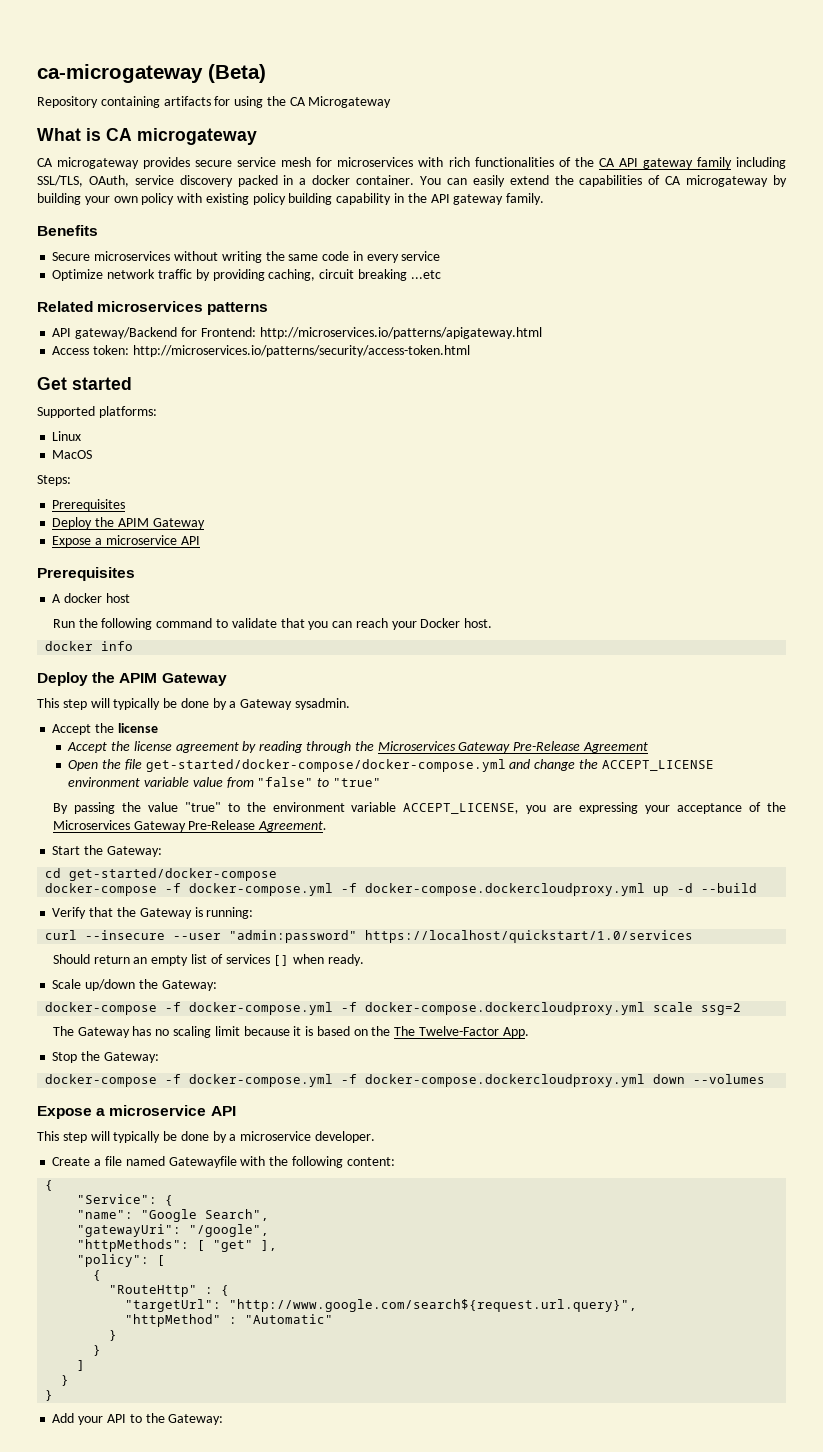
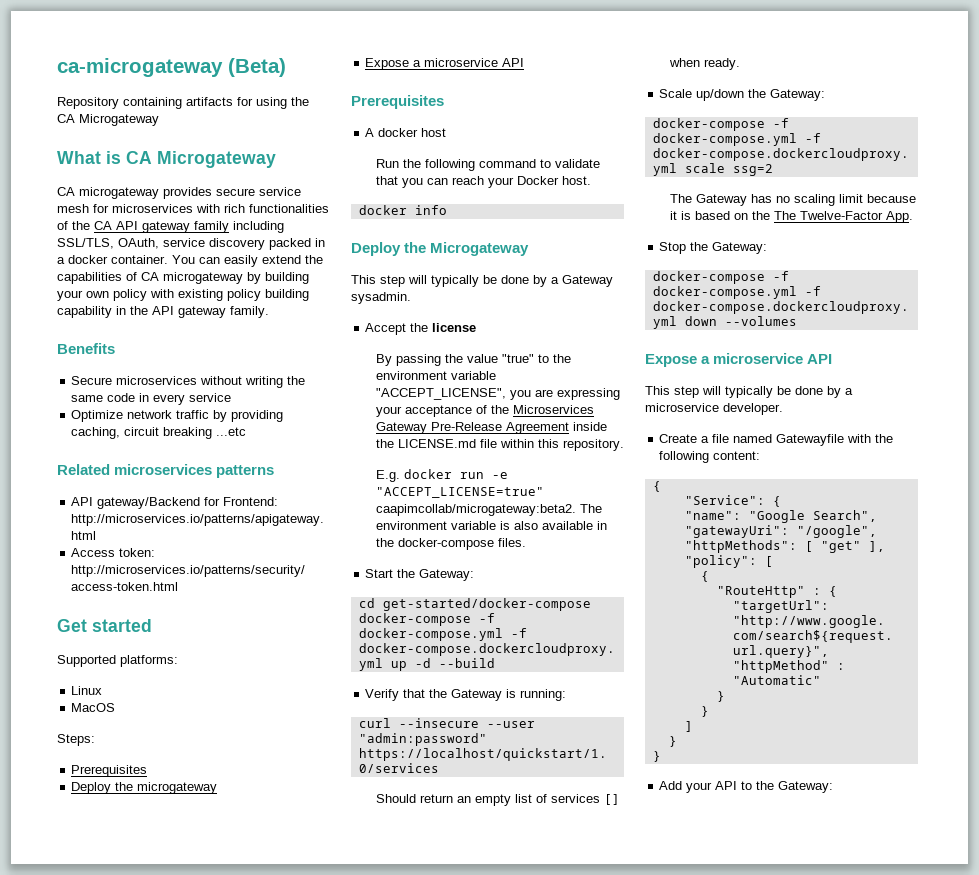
- What is CA microgateway
+ What is CA Microgateway
  Steps:
  Prerequisites
- Deploy the APIM Gateway
+ Deploy the microgateway
  docker info
- Deploy the APIM Gateway
+ Deploy the Microgateway
- Accept the license agreement by reading through the Microservices Gateway Pre-Release Agreement
- Open the file get-started/docker-compose/docker-compose.yml and change the ACCEPT_LICENSE environment variable value from "false" to "true"
- By passing the value "true" to the environment variable ACCEPT_LICENSE, you are expressing your acceptance of the Microservices Gateway Pre-Release Agreement.
+ By passing the value "true" to the environment variable "ACCEPT_LICENSE", you are expressing your acceptance of the Microservices Gateway Pre-Release Agreement inside the LICENSE.md file within this repository.
+ E.g. docker run -e "ACCEPT_LICENSE=true" caapimcollab/microgateway:beta2. The environment variable is also available in the docker-compose files.

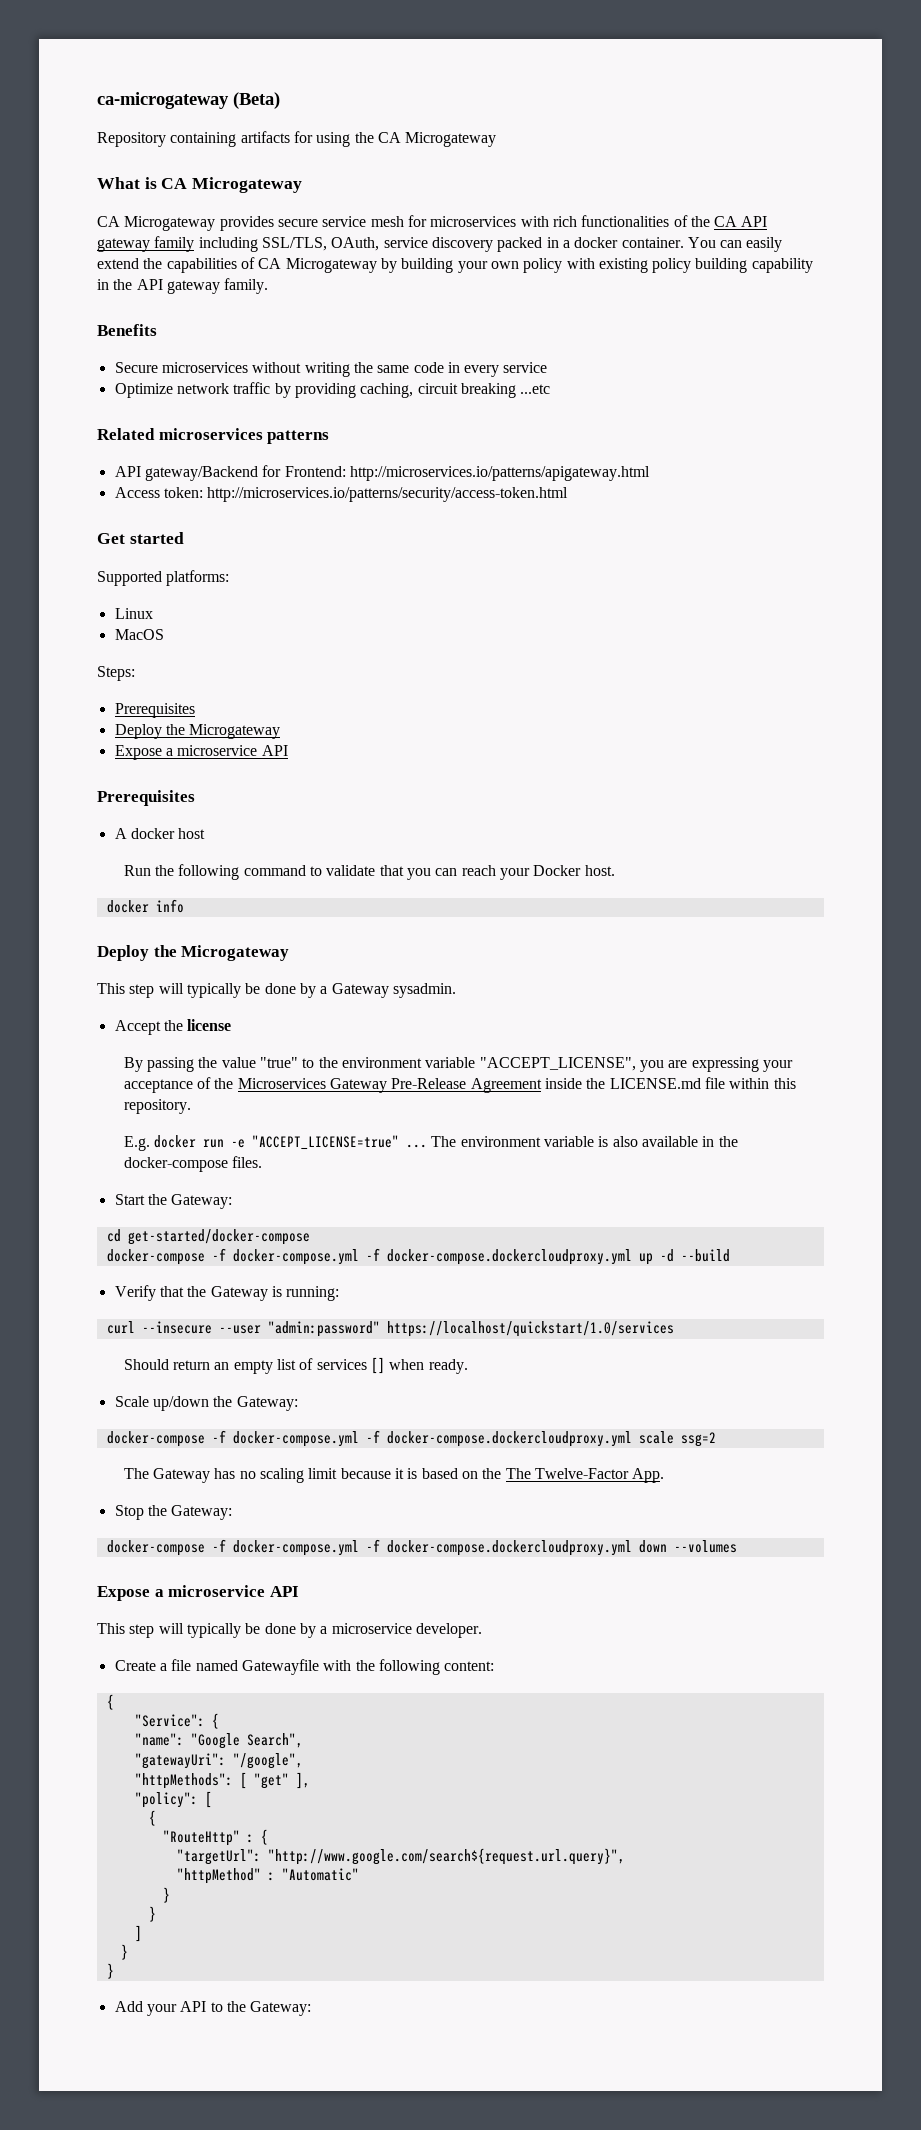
- CA microgateway provides secure service mesh for microservices with rich functionalities of the CA API gateway family including SSL/TLS, OAuth, service discovery packed in a docker container.
+ CA Microgateway provides secure service mesh for microservices with rich functionalities of the CA API gateway family including SSL/TLS, OAuth, service discovery packed in a docker container.
- You can easily extend the capabilities of CA microgateway by building your own policy with existing policy building capability in the API gateway family.
+ You can easily extend the capabilities of CA Microgateway by building your own policy with existing policy building capability in the API gateway family.
  Steps:
  Prerequisites
- Deploy the microgateway
+ Deploy the Microgateway
- E.g. docker run -e "ACCEPT_LICENSE=true" caapimcollab/microgateway:beta2.
+ E.g. docker run -e "ACCEPT_LICENSE=true" ...

